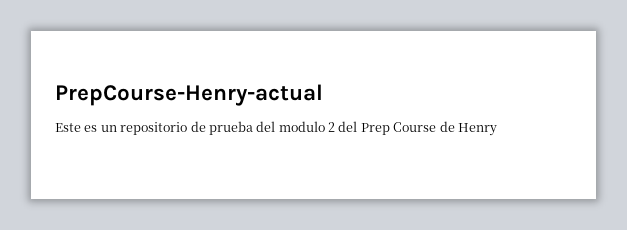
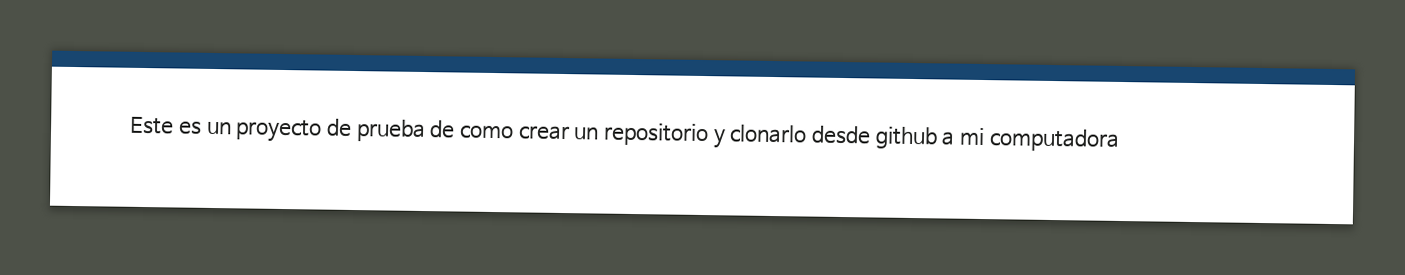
- PrepCourse-Henry-actual
- Este es un repositorio de prueba del modulo 2 del Prep Course de Henry
+ Este es un proyecto de prueba de como crear un repositorio y clonarlo desde github a mi computadora

